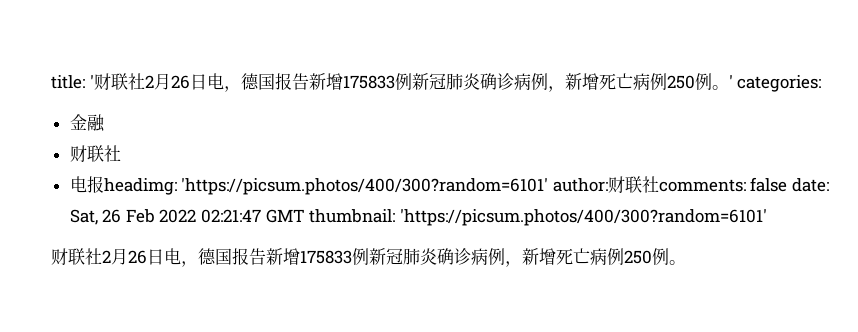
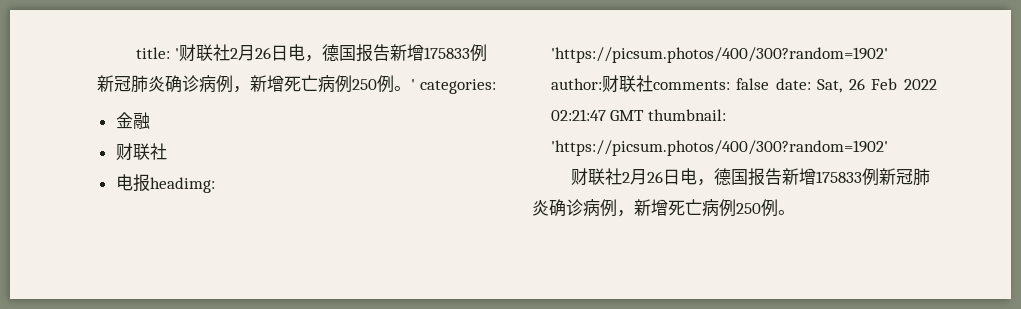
- 电报headimg: 'https://picsum.photos/400/300?random=6101' author:财联社comments: false date: Sat, 26 Feb 2022 02:21:47 GMT thumbnail: 'https://picsum.photos/400/300?random=6101'
+ 电报headimg: 'https://picsum.photos/400/300?random=1902' author:财联社comments: false date: Sat, 26 Feb 2022 02:21:47 GMT thumbnail: 'https://picsum.photos/400/300?random=1902'

